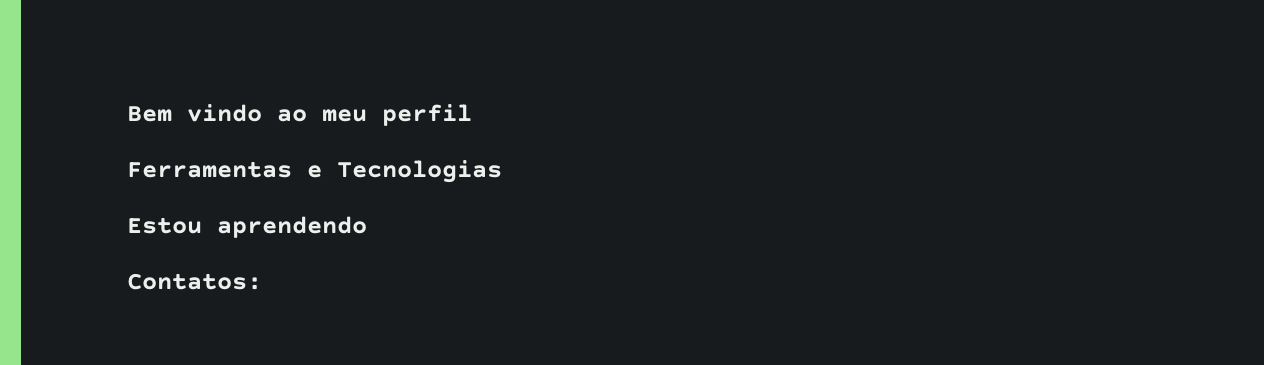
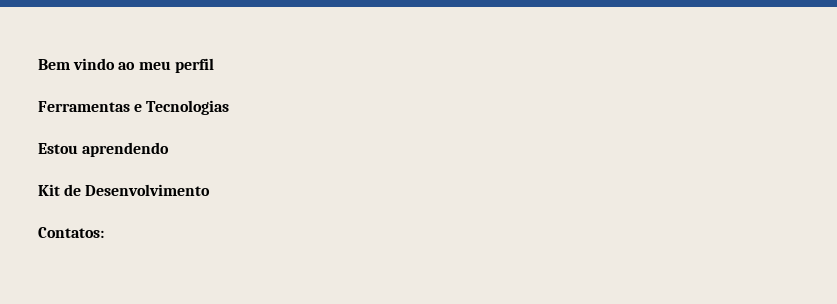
+ Kit de Desenvolvimento

